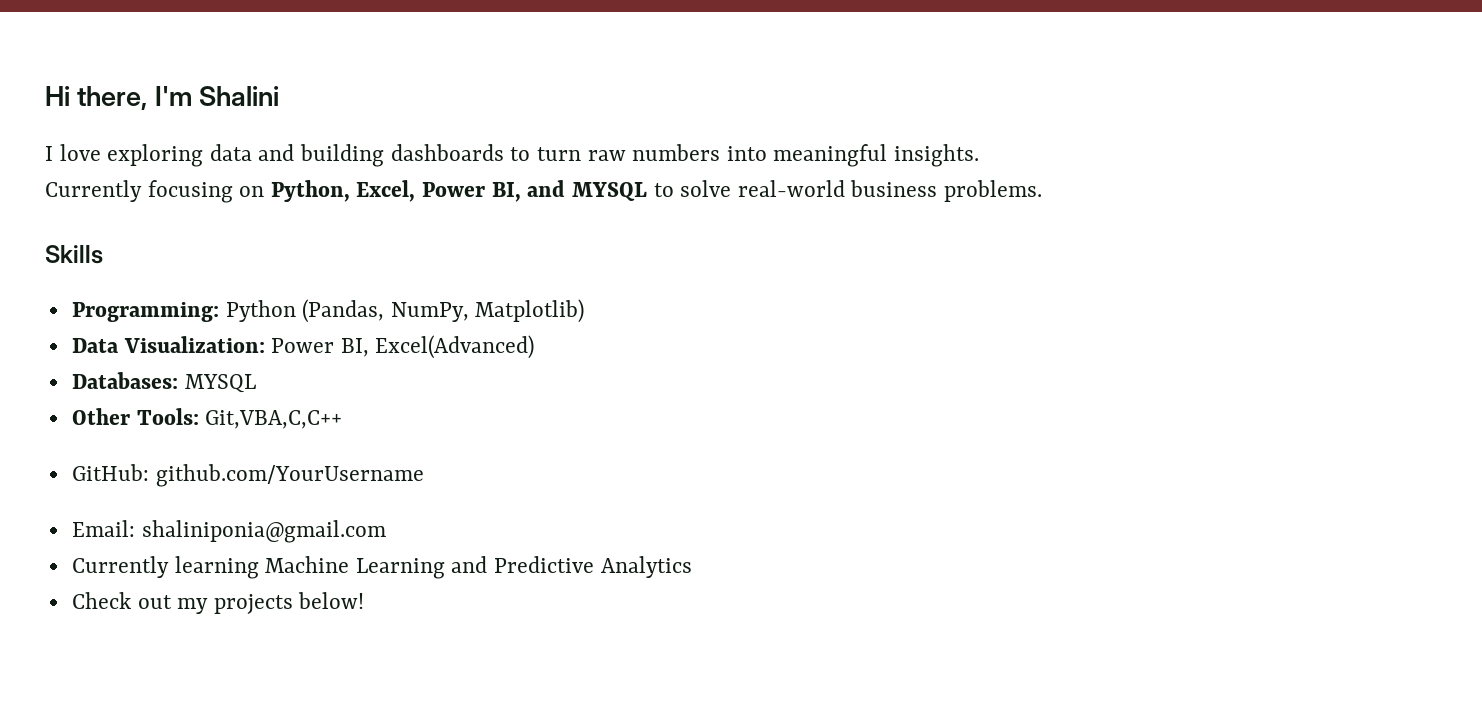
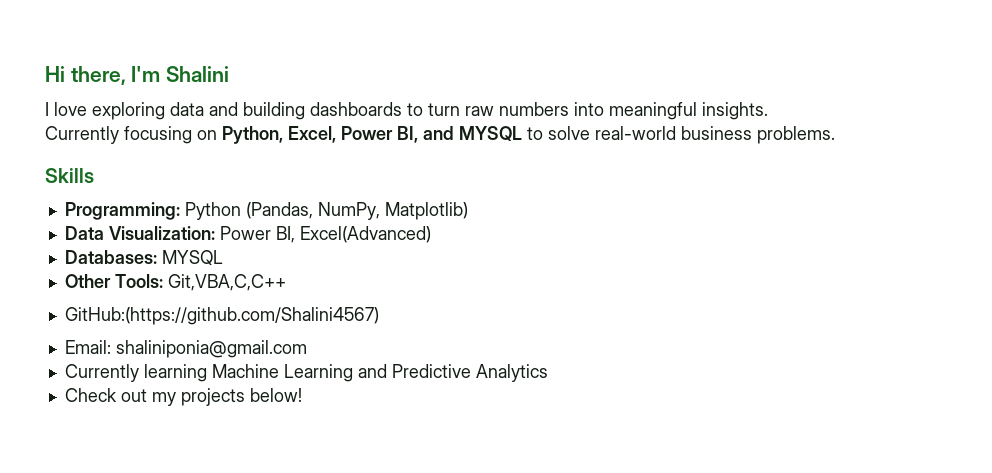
- GitHub: github.com/YourUsername
+ GitHub:(https://github.com/Shalini4567)

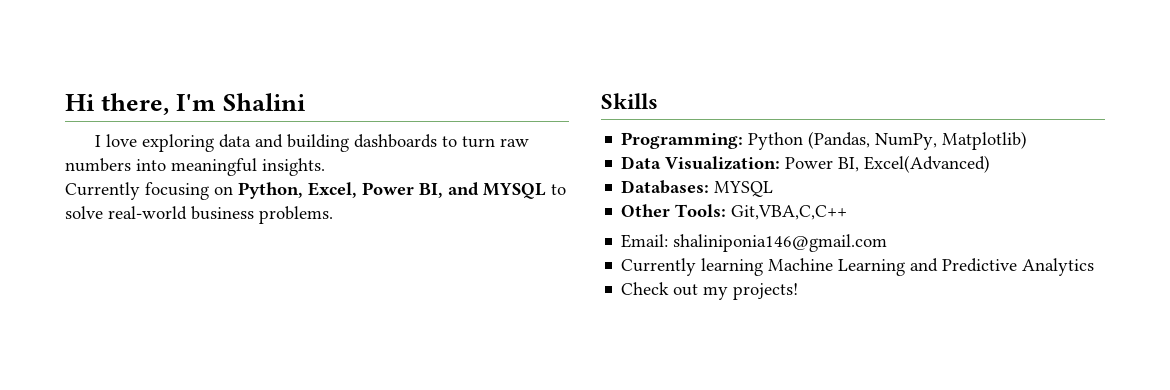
- GitHub:(https://github.com/Shalini4567)
- Email: shaliniponia@gmail.com
+ Email: shaliniponia146@gmail.com
- Check out my projects below!
+ Check out my projects!

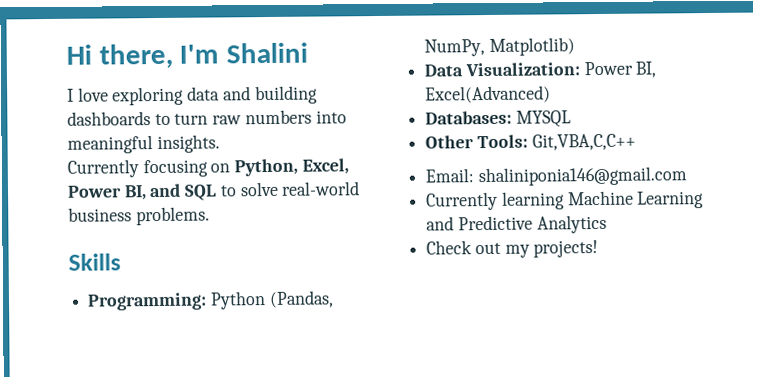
- Currently focusing on Python, Excel, Power BI, and MYSQL to solve real-world business problems.
+ Currently focusing on Python, Excel, Power BI, and SQL to solve real-world business problems.

